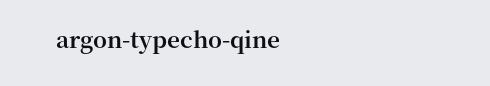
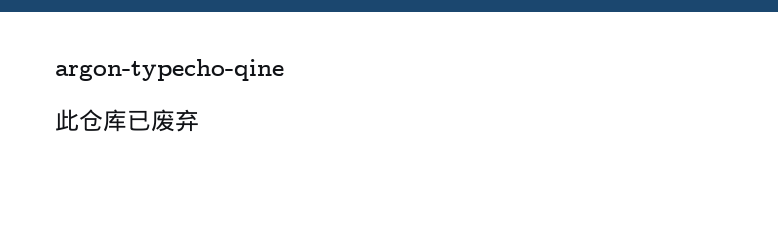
+ 此仓库已废弃

